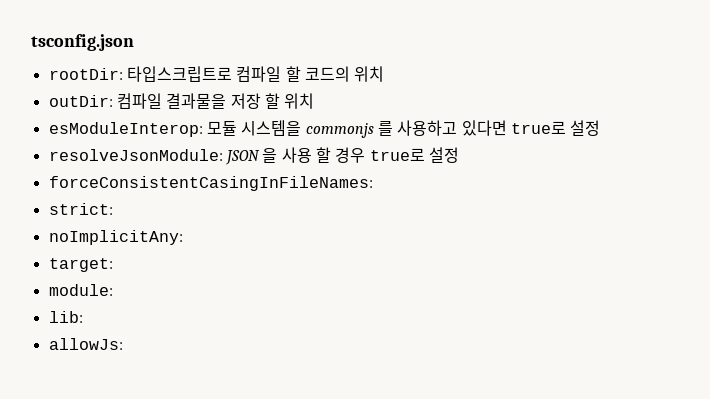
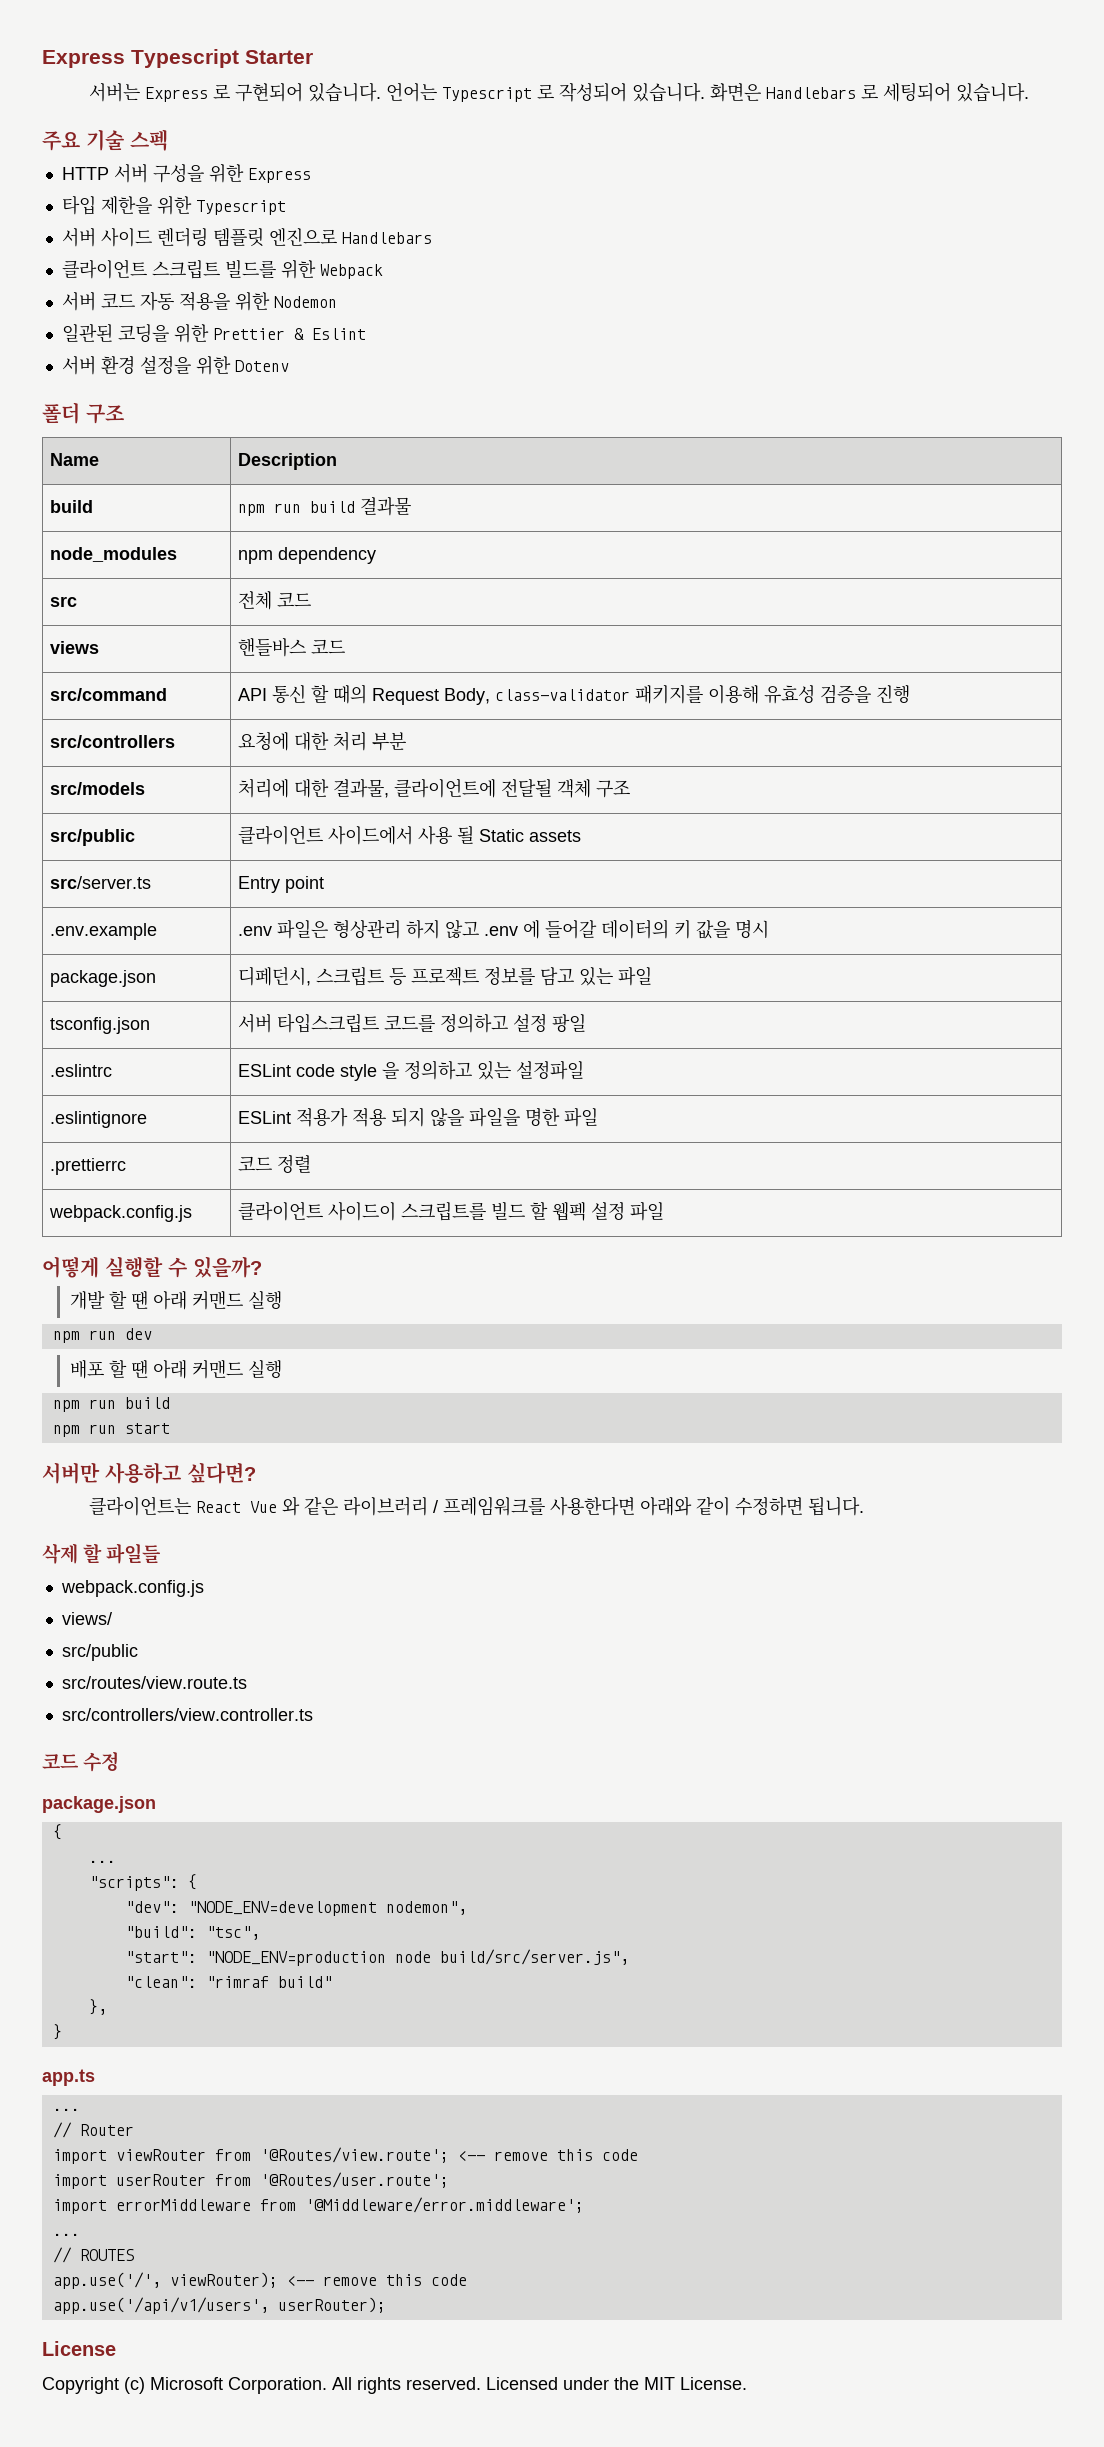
- tsconfig.json
- rootDir: 타입스크립트로 컴파일 할 코드의 위치
- outDir: 컴파일 결과물을 저장 할 위치
- esModuleInterop: 모듈 시스템을 commonjs 를 사용하고 있다면 true로 설정
- resolveJsonModule: JSON 을 사용 할 경우 true로 설정
- forceConsistentCasingInFileNames:
- strict:
- noImplicitAny:
- target:
- module:
- lib:
- allowJs:
+ Express Typescript Starter
+ 서버는 Express 로 구현되어 있습니다. 언어는 Typescript 로 작성되어 있습니다. 화면은 Handlebars 로 세팅되어 있습니다.
+ 주요 기술 스펙
+ HTTP 서버 구성을 위한 Express
+ 타입 제한을 위한 Typescript
+ 서버 사이드 렌더링 템플릿 엔진으로 Handlebars
+ 클라이언트 스크립트 빌드를 위한 Webpack
+ 서버 코드 자동 적용을 위한 Nodemon
+ 일관된 코딩을 위한 Prettier & Eslint
+ 서버 환경 설정을 위한 Dotenv
+ 폴더 구조
+ Name | Description
+ build | npm run build 결과물
+ node_modules | npm dependency
+ src | 전체 코드
+ views | 핸들바스 코드
+ src/command | API 통신 할 때의 Request Body, class-validator 패키지를 이용해 유효성 검증을 진행
+ src/controllers | 요청에 대한 처리 부분
+ src/models | 처리에 대한 결과물, 클라이언트에 전달될 객체 구조
+ src/public | 클라이언트 사이드에서 사용 될 Static assets
+ src/server.ts | Entry point
+ .env.example | .env 파일은 형상관리 하지 않고 .env 에 들어갈 데이터의 키 값을 명시
+ package.json | 디페던시, 스크립트 등 프로젝트 정보를 담고 있는 파일
+ tsconfig.json | 서버 타입스크립트 코드를 정의하고 설정 팡일
+ .eslintrc | ESLint code style 을 정의하고 있는 설정파일
+ .eslintignore | ESLint 적용가 적용 되지 않을 파일을 명한 파일
+ .prettierrc | 코드 정렬
+ webpack.config.js | 클라이언트 사이드이 스크립트를 빌드 할 웹펙 설정 파일
+ 어떻게 실행할 수 있을까?
+ 개발 할 땐 아래 커맨드 실행
+ npm run dev
+ 배포 할 땐 아래 커맨드 실행
+ npm run build
+ npm run start
+ 서버만 사용하고 싶다면?
+ 클라이언트는 React Vue 와 같은 라이브러리 / 프레임워크를 사용한다면 아래와 같이 수정하면 됩니다.
+ 삭제 할 파일들
+ webpack.config.js
+ views/
+ src/public
+ src/routes/view.route.ts
+ src/controllers/view.controller.ts
+ 코드 수정
+ package.json
+ {
+ ...
+ "scripts": {
+ "dev": "NODE_ENV=development nodemon",
+ "build": "tsc",
+ "start": "NODE_ENV=production node build/src/server.js",
+ "clean": "rimraf build"
+ },
+ }
+ app.ts
+ ...
+ // Router
+ import viewRouter from '@Routes/view.route'; <-- remove this code
+ import userRouter from '@Routes/user.route';
+ import errorMiddleware from '@Middleware/error.middleware';
+ ...
+ // ROUTES
+ app.use('/', viewRouter); <-- remove this code
+ app.use('/api/v1/users', userRouter);
+ License
+ Copyright (c) Microsoft Corporation. All rights reserved. Licensed under the MIT License.

